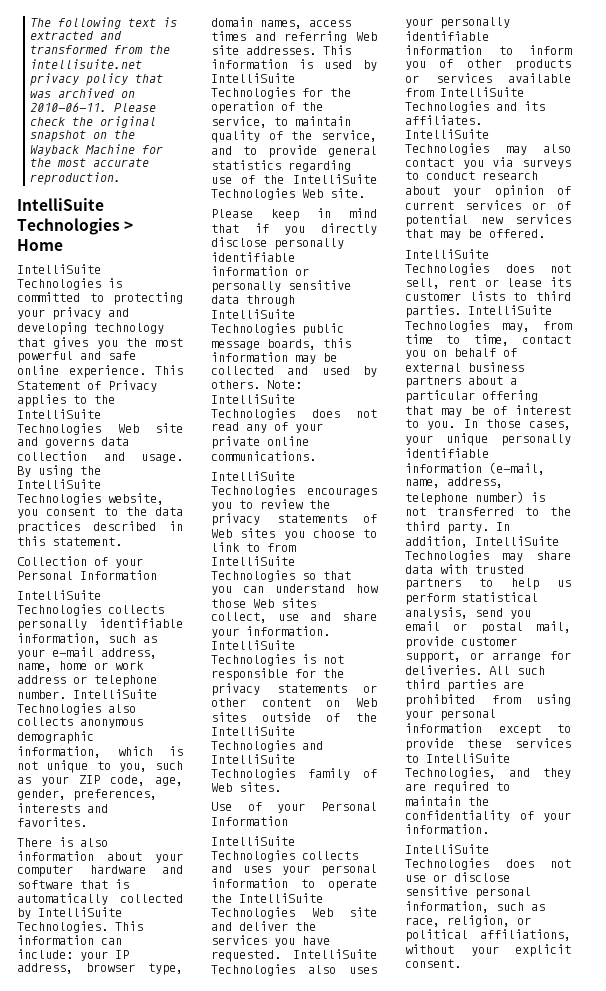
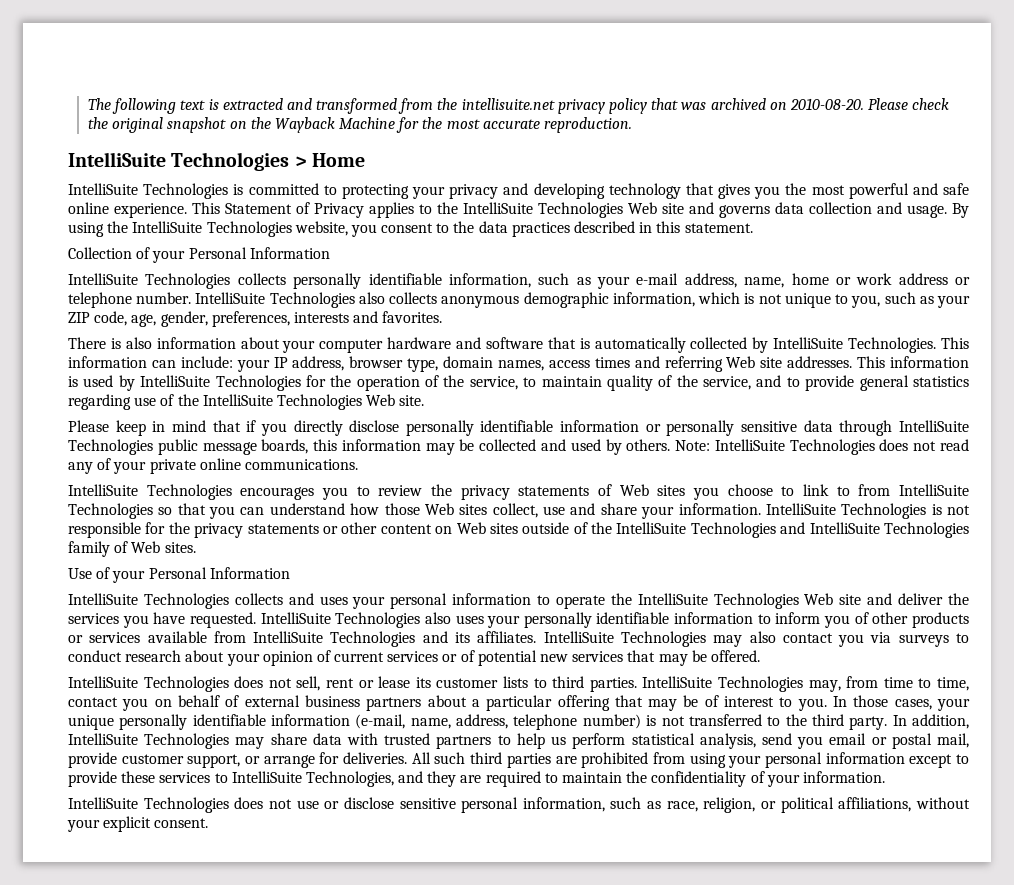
- The following text is extracted and transformed from the intellisuite.net privacy policy that was archived on 2010-06-11.
+ The following text is extracted and transformed from the intellisuite.net privacy policy that was archived on 2010-08-20.

